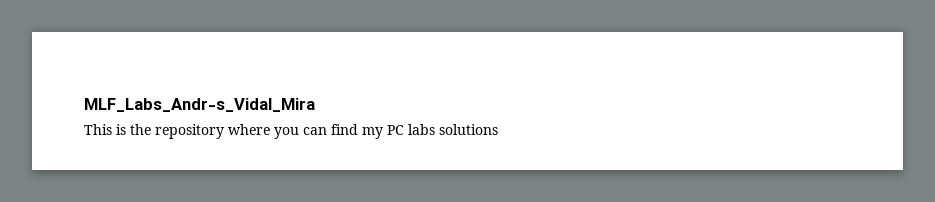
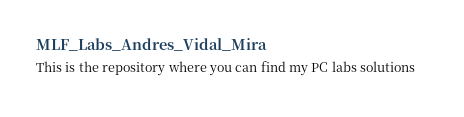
- MLF_Labs_Andr-s_Vidal_Mira
+ MLF_Labs_Andres_Vidal_Mira

